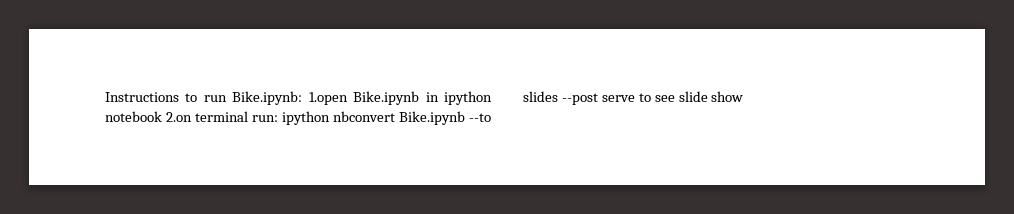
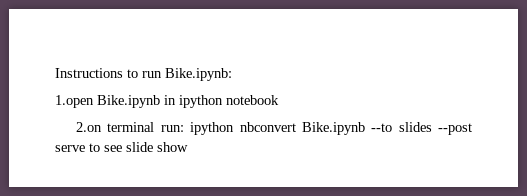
- Instructions to run Bike.ipynb: 1.open Bike.ipynb in ipython notebook 2.on terminal run: ipython nbconvert Bike.ipynb --to slides --post serve to see slide show
+ Instructions to run Bike.ipynb:
+ 1.open Bike.ipynb in ipython notebook
+ 2.on terminal run: ipython nbconvert Bike.ipynb --to slides --post serve to see slide show

